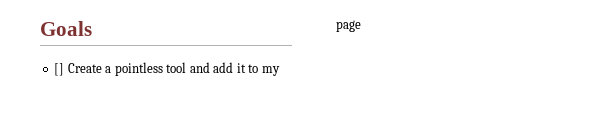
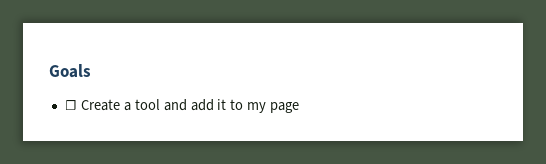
- [] Create a pointless tool and add it to my page
+ ☐ Create a tool and add it to my page

